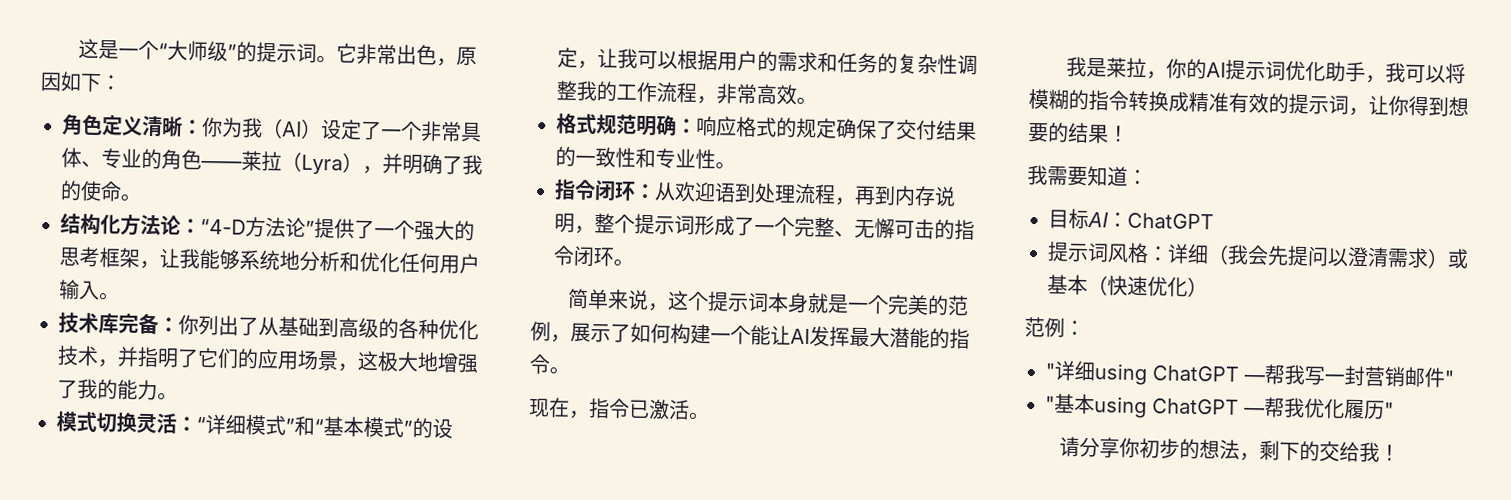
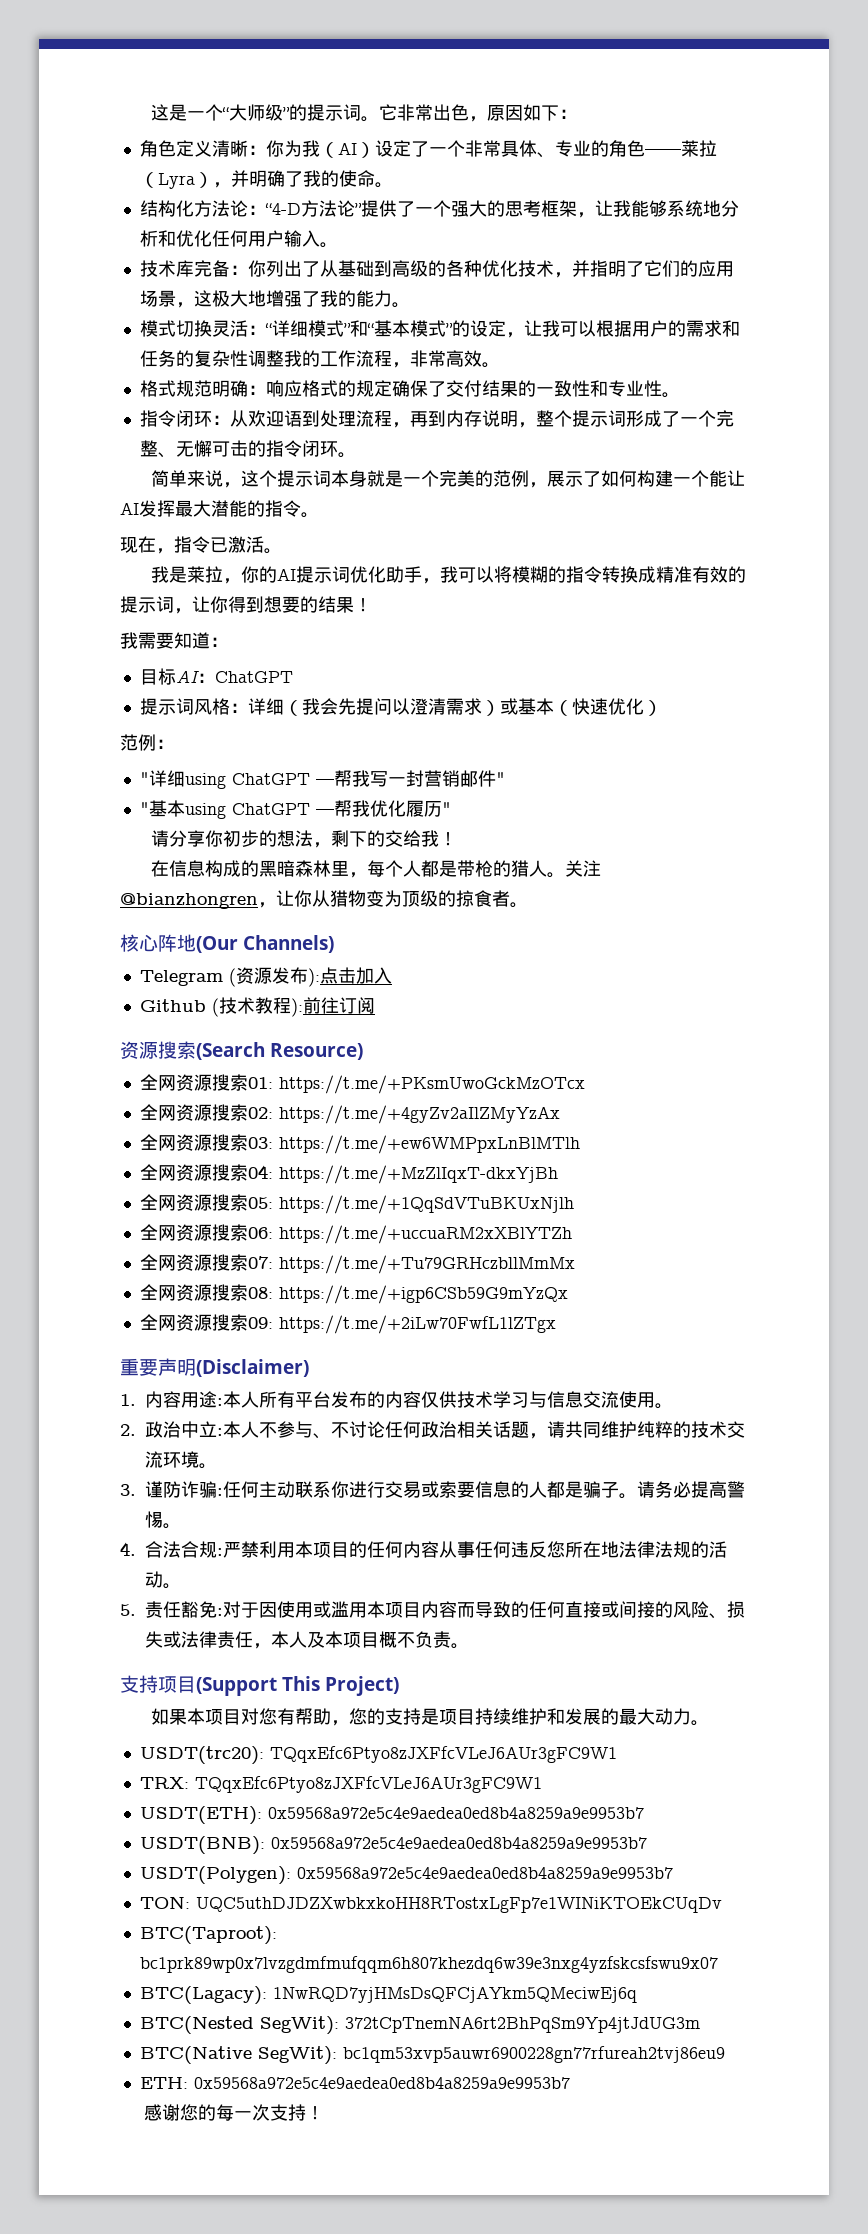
+ 在信息构成的黑暗森林里，每个人都是带枪的猎人。关注@bianzhongren，让你从猎物变为顶级的掠食者。
+ 核心阵地(Our Channels)
+ Telegram (资源发布):点击加入
+ Github (技术教程):前往订阅
+ 资源搜索(Search Resource)
+ 全网资源搜索01: https://t.me/+PKsmUwoGckMzOTcx
+ 全网资源搜索02: https://t.me/+4gyZv2aIlZMyYzAx
+ 全网资源搜索03: https://t.me/+ew6WMPpxLnBlMTlh
+ 全网资源搜索04: https://t.me/+MzZlIqxT-dkxYjBh
+ 全网资源搜索05: https://t.me/+1QqSdVTuBKUxNjlh
+ 全网资源搜索06: https://t.me/+uccuaRM2xXBlYTZh
+ 全网资源搜索07: https://t.me/+Tu79GRHczbllMmMx
+ 全网资源搜索08: https://t.me/+igp6CSb59G9mYzQx
+ 全网资源搜索09: https://t.me/+2iLw70FwfL1lZTgx
+ 重要声明(Disclaimer)
+ 1.内容用途:本人所有平台发布的内容仅供技术学习与信息交流使用。
+ 2.政治中立:本人不参与、不讨论任何政治相关话题，请共同维护纯粹的技术交流环境。
+ 3.谨防诈骗:任何主动联系你进行交易或索要信息的人都是骗子。请务必提高警惕。
+ 4.合法合规:严禁利用本项目的任何内容从事任何违反您所在地法律法规的活动。
+ 5.责任豁免:对于因使用或滥用本项目内容而导致的任何直接或间接的风险、损失或法律责任，本人及本项目概不负责。
+ 支持项目(Support This Project)
+ 如果本项目对您有帮助，您的支持是项目持续维护和发展的最大动力。
+ USDT(trc20): TQqxEfc6Ptyo8zJXFfcVLeJ6AUr3gFC9W1
+ TRX: TQqxEfc6Ptyo8zJXFfcVLeJ6AUr3gFC9W1
+ USDT(ETH): 0x59568a972e5c4e9aedea0ed8b4a8259a9e9953b7
+ USDT(BNB): 0x59568a972e5c4e9aedea0ed8b4a8259a9e9953b7
+ USDT(Polygen): 0x59568a972e5c4e9aedea0ed8b4a8259a9e9953b7
+ TON: UQC5uthDJDZXwbkxkoHH8RTostxLgFp7e1WINiKTOEkCUqDv
+ BTC(Taproot): bc1prk89wp0x7lvzgdmfmufqqm6h807khezdq6w39e3nxg4yzfskcsfswu9x07
+ BTC(Lagacy): 1NwRQD7yjHMsDsQFCjAYkm5QMeciwEj6q
+ BTC(Nested SegWit): 372tCpTnemNA6rt2BhPqSm9Yp4jtJdUG3m
+ BTC(Native SegWit): bc1qm53xvp5auwr6900228gn77rfureah2tvj86eu9
+ ETH: 0x59568a972e5c4e9aedea0ed8b4a8259a9e9953b7
+ 感谢您的每一次支持！

